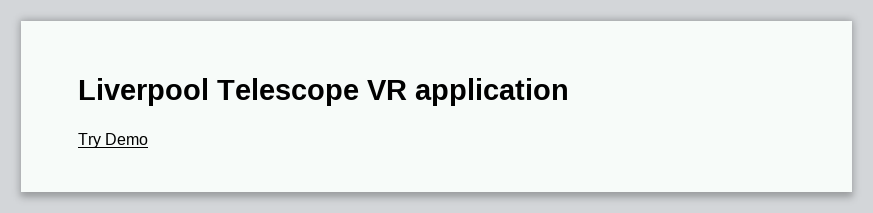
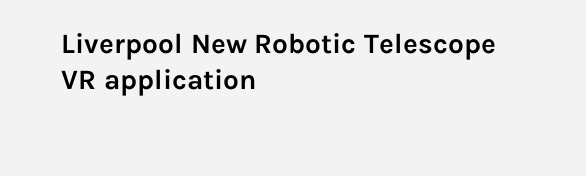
- Liverpool Telescope VR application
+ Liverpool New Robotic Telescope VR application
- Try Demo

